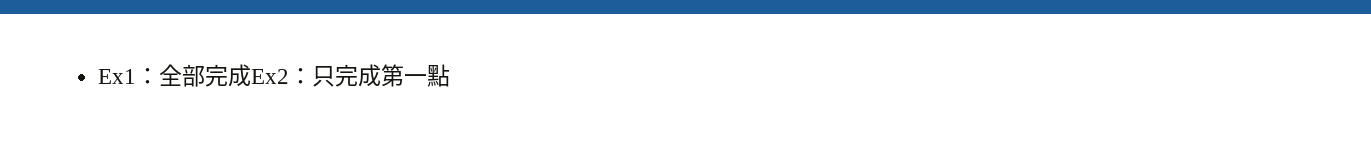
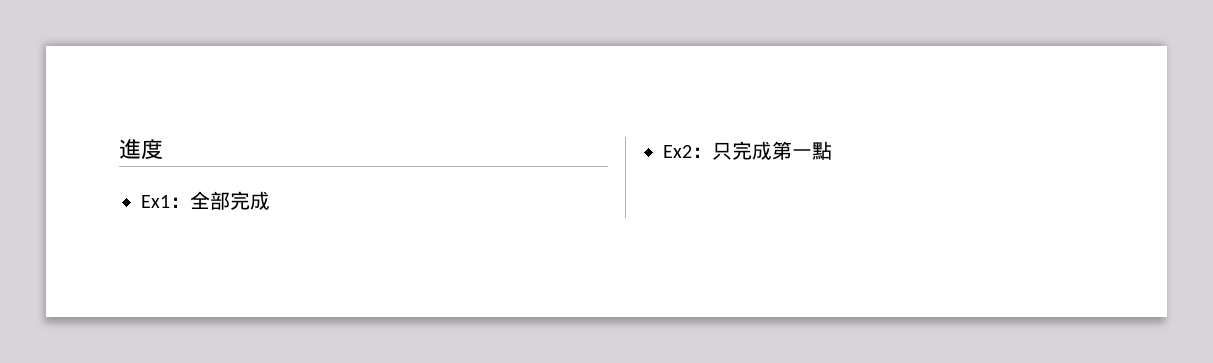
+ 進度
- Ex1：全部完成Ex2：只完成第一點
+ Ex1：全部完成
+ Ex2：只完成第一點

